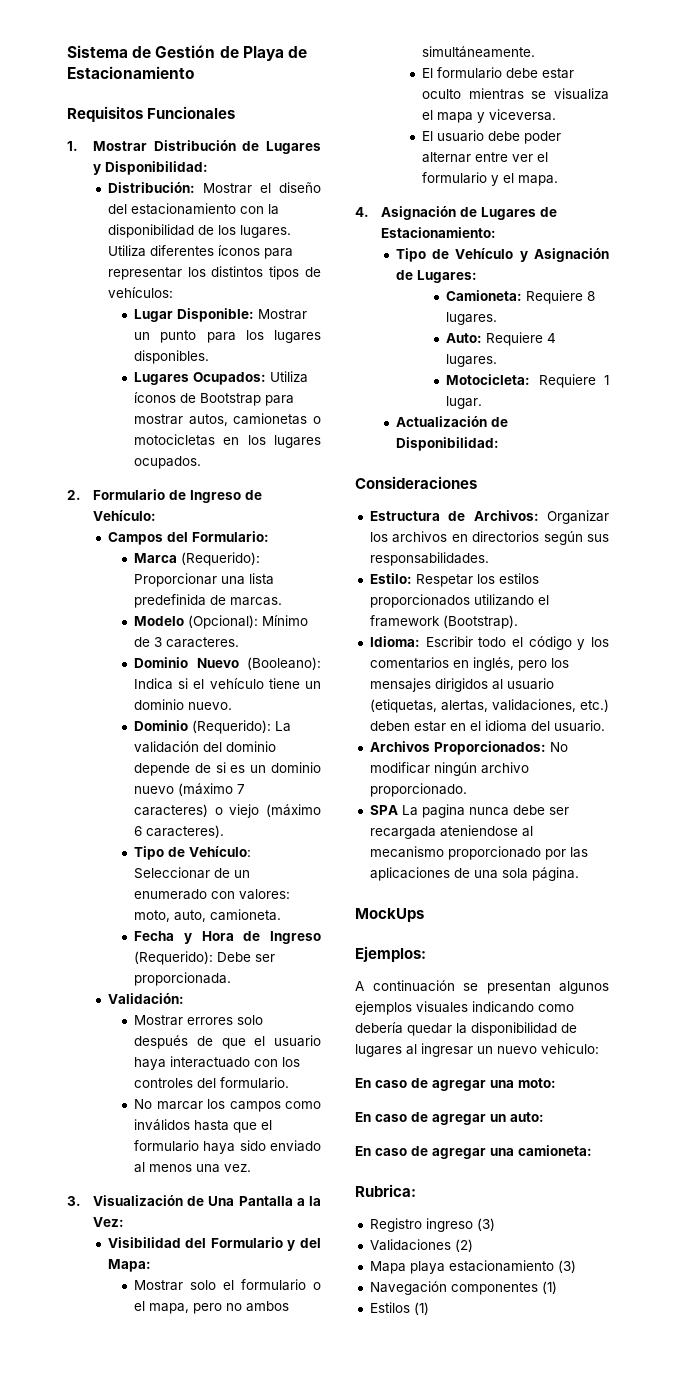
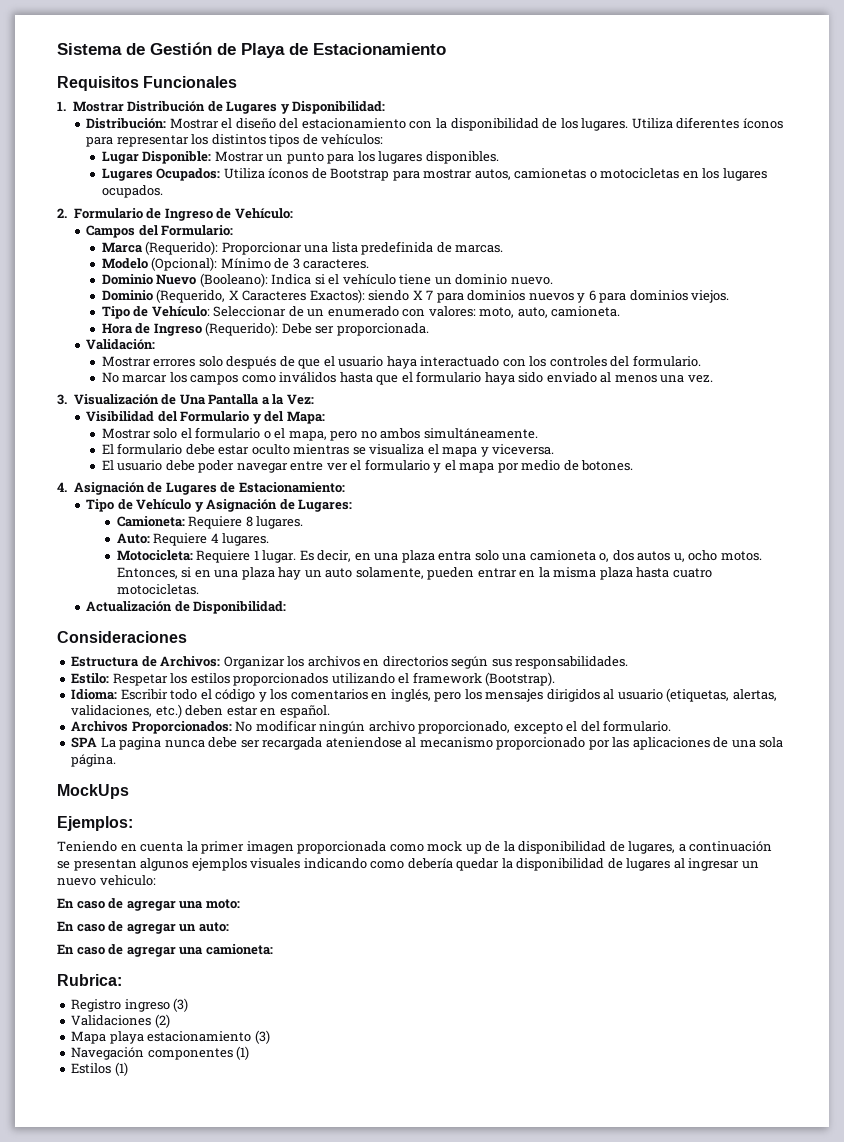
- Dominio (Requerido): La validación del dominio depende de si es un dominio nuevo (máximo 7 caracteres) o viejo (máximo 6 caracteres).
+ Dominio (Requerido, X Caracteres Exactos): siendo X 7 para dominios nuevos y 6 para dominios viejos.
- Fecha y Hora de Ingreso (Requerido): Debe ser proporcionada.
+ Hora de Ingreso (Requerido): Debe ser proporcionada.
- El usuario debe poder alternar entre ver el formulario y el mapa.
+ El usuario debe poder navegar entre ver el formulario y el mapa por medio de botones.
+ Es decir, en una plaza entra solo una camioneta o, dos autos u, ocho motos. Entonces, si en una plaza hay un auto solamente, pueden entrar en la misma plaza hasta cuatro motocicletas.
- Idioma: Escribir todo el código y los comentarios en inglés, pero los mensajes dirigidos al usuario (etiquetas, alertas, validaciones, etc.) deben estar en el idioma del usuario.
+ Idioma: Escribir todo el código y los comentarios en inglés, pero los mensajes dirigidos al usuario (etiquetas, alertas, validaciones, etc.) deben estar en español.
- Archivos Proporcionados: No modificar ningún archivo proporcionado.
+ Archivos Proporcionados: No modificar ningún archivo proporcionado, excepto el del formulario.
- A continuación se presentan algunos ejemplos visuales indicando como debería quedar la disponibilidad de lugares al ingresar un nuevo vehiculo:
+ Teniendo en cuenta la primer imagen proporcionada como mock up de la disponibilidad de lugares, a continuación se presentan algunos ejemplos visuales indicando como debería quedar la disponibilidad de lugares al ingresar un nuevo vehiculo:

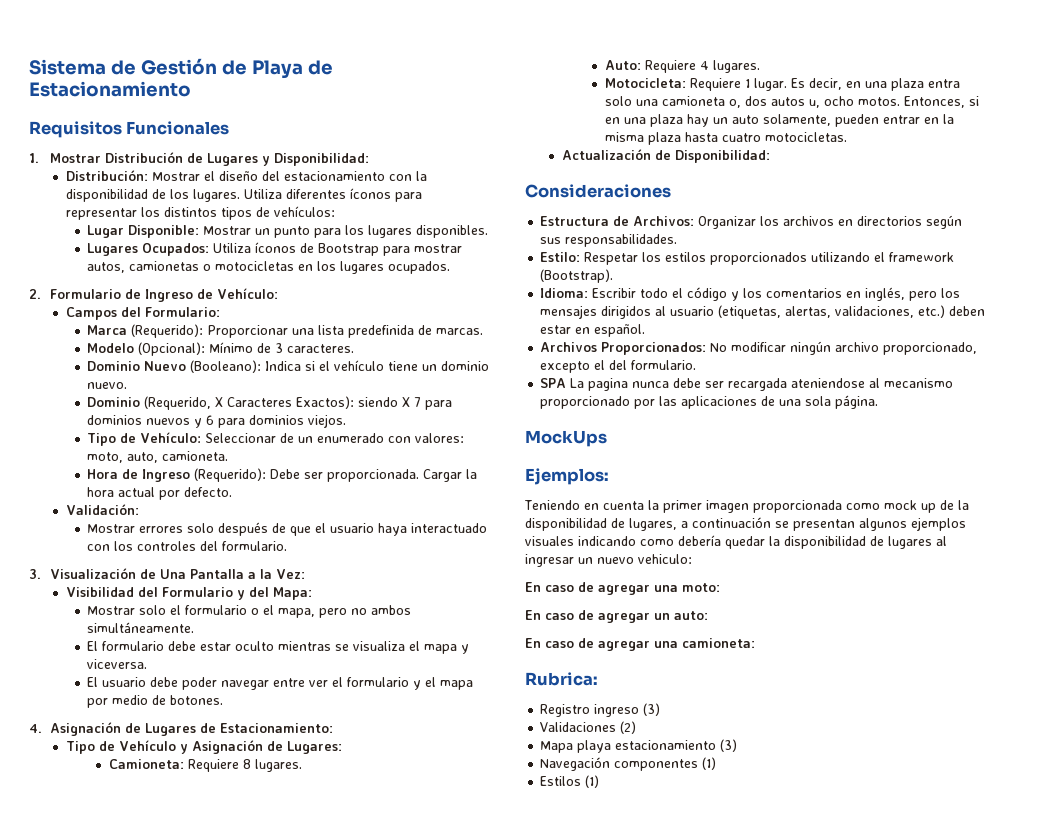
+ Cargar la hora actual por defecto.
- No marcar los campos como inválidos hasta que el formulario haya sido enviado al menos una vez.

